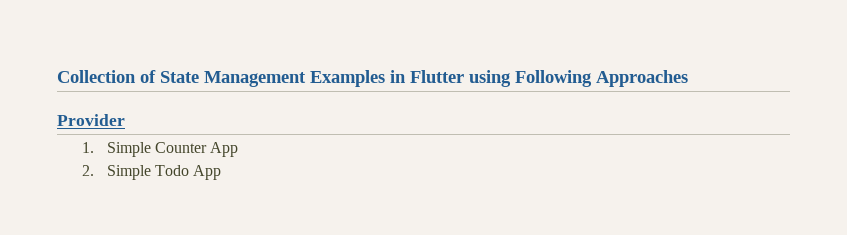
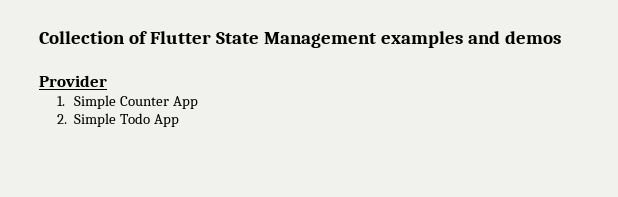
- Collection of State Management Examples in Flutter using Following Approaches
+ Collection of Flutter State Management examples and demos

